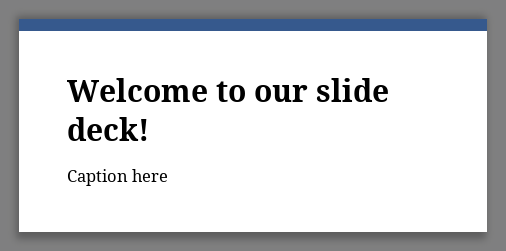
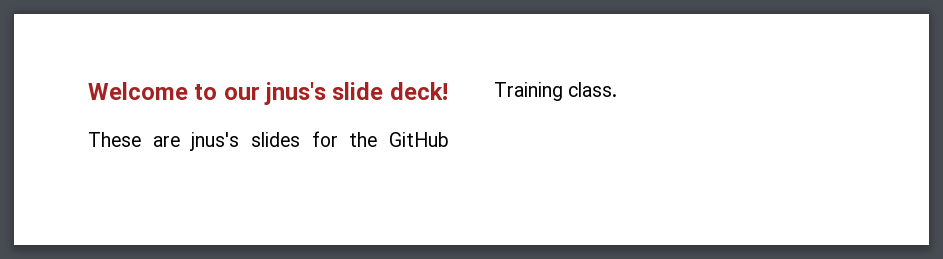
- Welcome to our slide deck!
+ Welcome to our jnus's slide deck!
- Caption here
+ These are jnus's slides for the GitHub Training class.

